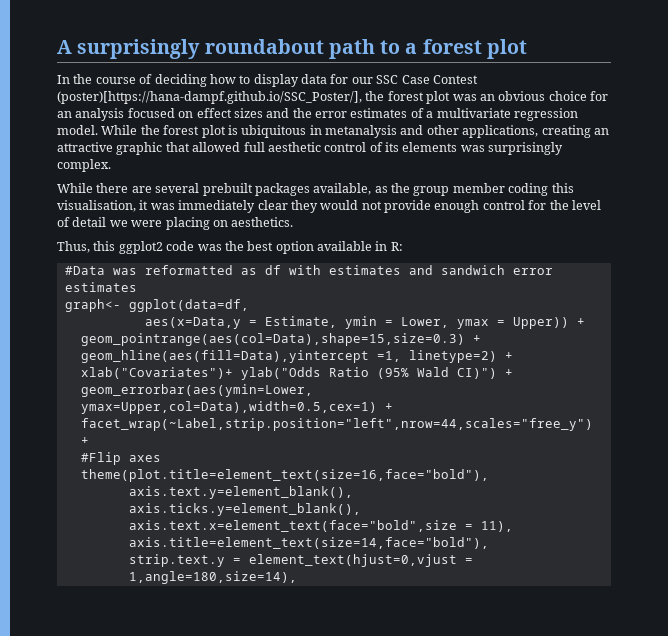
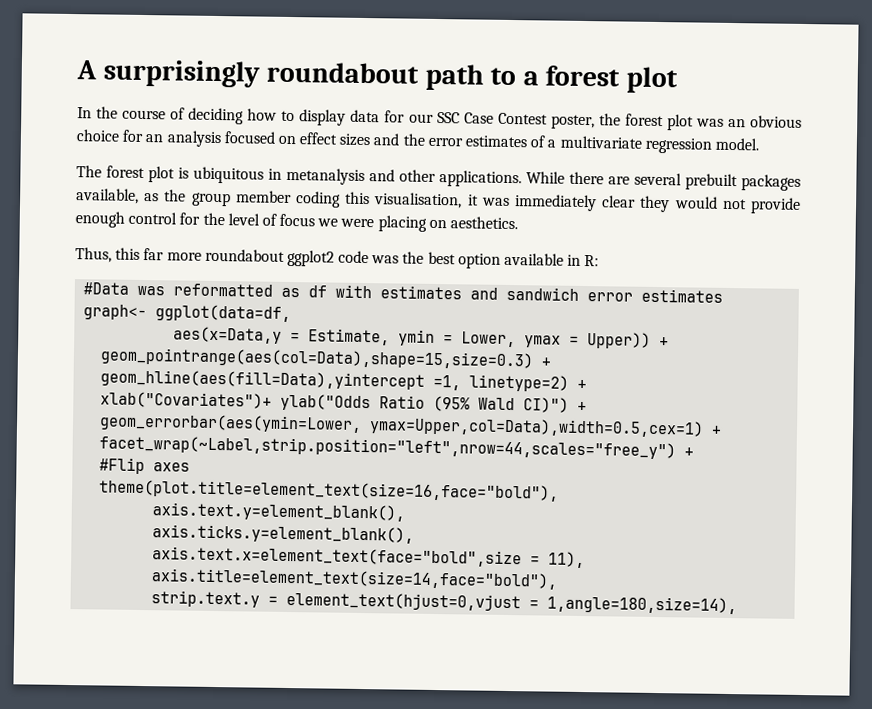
- In the course of deciding how to display data for our SSC Case Contest (poster)[https://hana-dampf.github.io/SSC_Poster/], the forest plot was an obvious choice for an analysis focused on effect sizes and the error estimates of a multivariate regression model. While the forest plot is ubiquitous in metanalysis and other applications, creating an attractive graphic that allowed full aesthetic control of its elements was surprisingly complex.
- While there are several prebuilt packages available, as the group member coding this visualisation, it was immediately clear they would not provide enough control for the level of detail we were placing on aesthetics.
+ In the course of deciding how to display data for our SSC Case Contest poster, the forest plot was an obvious choice for an analysis focused on effect sizes and the error estimates of a multivariate regression model.
+ The forest plot is ubiquitous in metanalysis and other applications. While there are several prebuilt packages available, as the group member coding this visualisation, it was immediately clear they would not provide enough control for the level of focus we were placing on aesthetics.
- Thus, this ggplot2 code was the best option available in R:
+ Thus, this far more roundabout ggplot2 code was the best option available in R:

